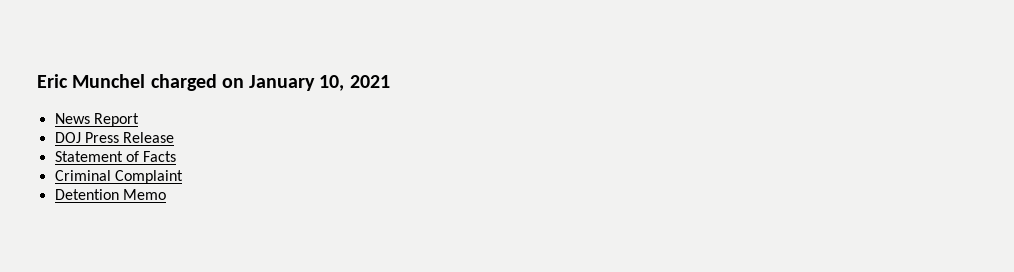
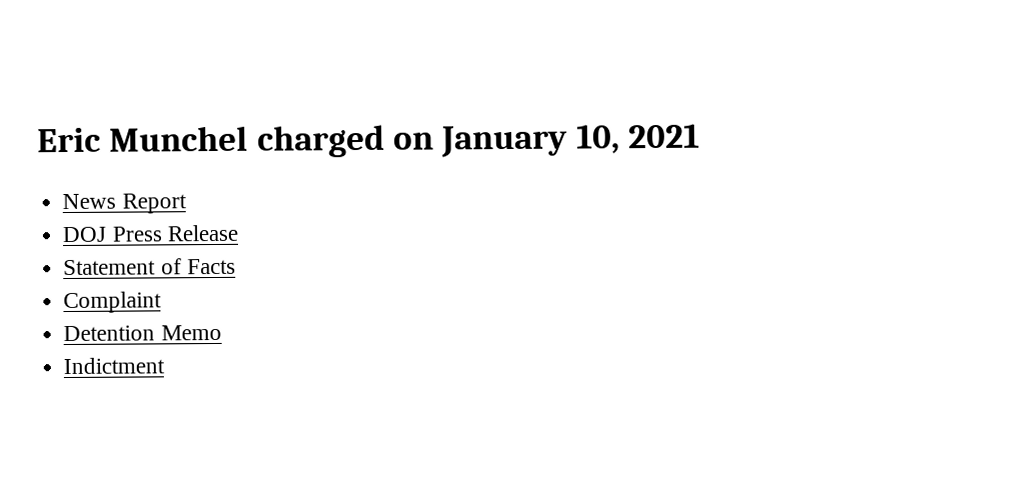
- Criminal Complaint
+ Complaint
+ Indictment

